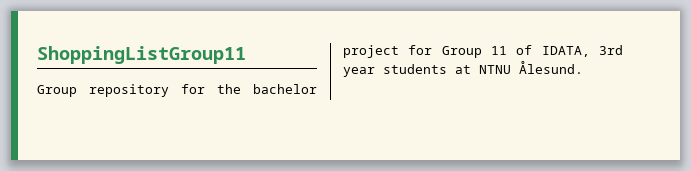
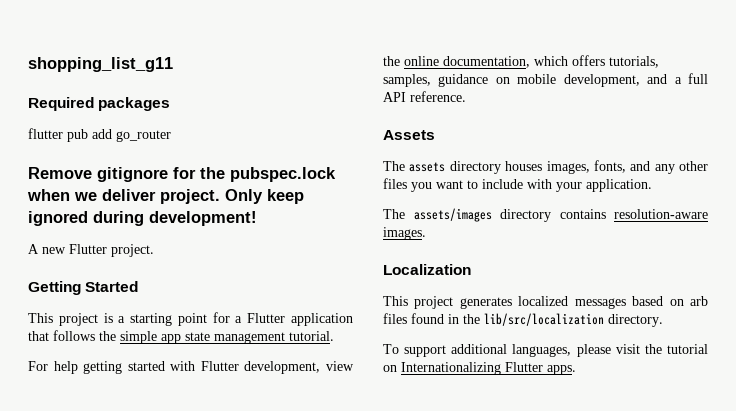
- ShoppingListGroup11
- Group repository for the bachelor project for Group 11 of IDATA, 3rd year students at NTNU Ålesund.
+ shopping_list_g11
+ Required packages
+ flutter pub add go_router
+ Remove gitignore for the pubspec.lock when we deliver project. Only keep ignored during development!
+ A new Flutter project.
+ Getting Started
+ This project is a starting point for a Flutter application that follows the simple app state management tutorial.
+ For help getting started with Flutter development, view the online documentation, which offers tutorials, samples, guidance on mobile development, and a full API reference.
+ Assets
+ The assets directory houses images, fonts, and any other files you want to include with your application.
+ The assets/images directory contains resolution-aware images.
+ Localization
+ This project generates localized messages based on arb files found in the lib/src/localization directory.
+ To support additional languages, please visit the tutorial on Internationalizing Flutter apps.

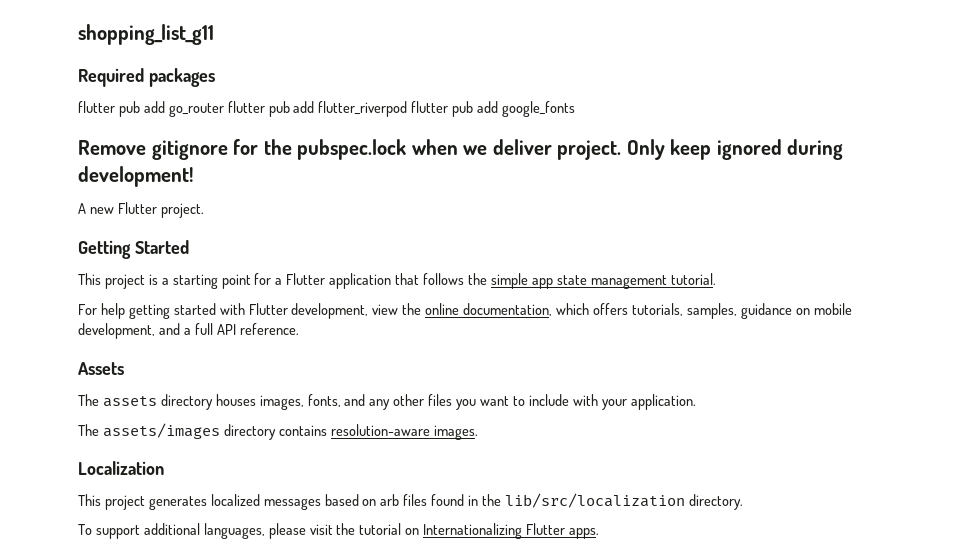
- flutter pub add go_router
+ flutter pub add go_router flutter pub add flutter_riverpod flutter pub add google_fonts

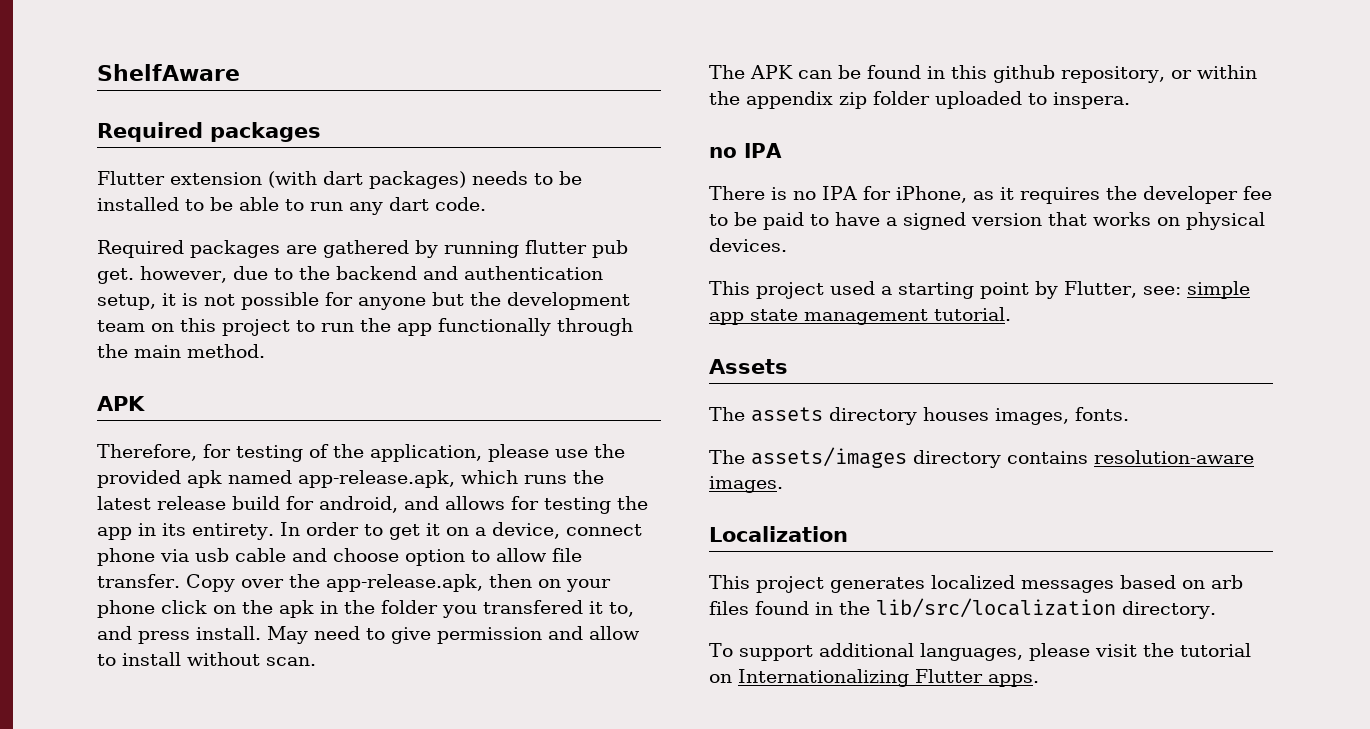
- shopping_list_g11
+ ShelfAware
- flutter pub add go_router flutter pub add flutter_riverpod flutter pub add google_fonts
- Remove gitignore for the pubspec.lock when we deliver project. Only keep ignored during development!
- A new Flutter project.
- Getting Started
- This project is a starting point for a Flutter application that follows the simple app state management tutorial.
+ Flutter extension (with dart packages) needs to be installed to be able to run any dart code.
+ Required packages are gathered by running flutter pub get. however, due to the backend and authentication setup, it is not possible for anyone but the development team on this project to run the app functionally through the main method.
+ APK
+ Therefore, for testing of the application, please use the provided apk named app-release.apk, which runs the latest release build for android, and allows for testing the app in its entirety. In order to get it on a device, connect phone via usb cable and choose option to allow file transfer. Copy over the app-release.apk, then on your phone click on the apk in the folder you transfered it to, and press install. May need to give permission and allow to install without scan.
+ The APK can be found in this github repository, or within the appendix zip folder uploaded to inspera.
+ no IPA
+ There is no IPA for iPhone, as it requires the developer fee to be paid to have a signed version that works on physical devices.
+ This project used a starting point by Flutter, see: simple app state management tutorial.
- For help getting started with Flutter development, view the online documentation, which offers tutorials, samples, guidance on mobile development, and a full API reference.
- The assets directory houses images, fonts, and any other files you want to include with your application.
+ The assets directory houses images, fonts.

